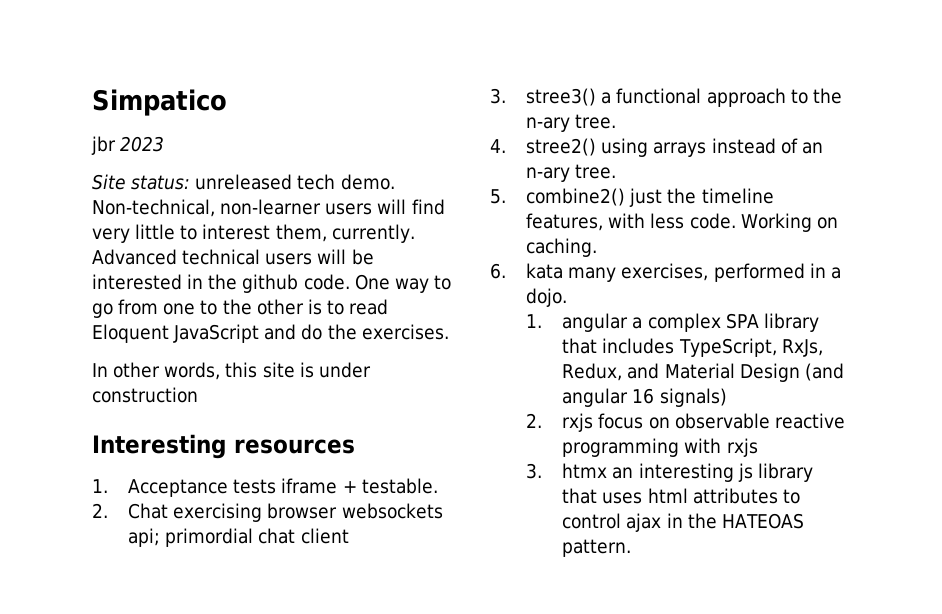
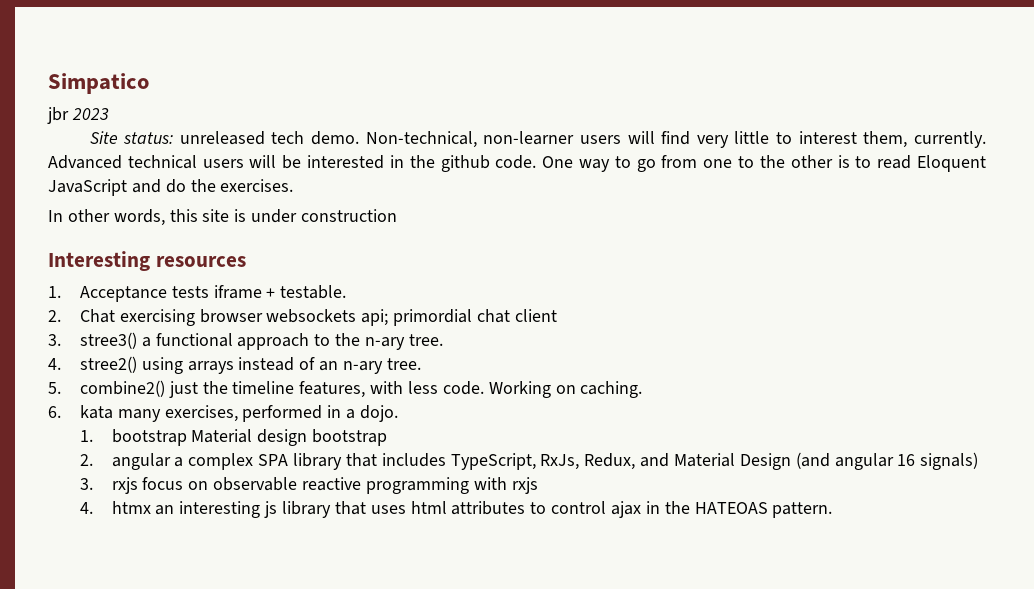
- 1. angular a complex SPA library that includes TypeScript, RxJs, Redux, and Material Design (and angular 16 signals)
+ 1. bootstrap Material design bootstrap
+ 2. angular a complex SPA library that includes TypeScript, RxJs, Redux, and Material Design (and angular 16 signals)
- 2. rxjs focus on observable reactive programming with rxjs
+ 3. rxjs focus on observable reactive programming with rxjs
- 3. htmx an interesting js library that uses html attributes to control ajax in the HATEOAS pattern.
+ 4. htmx an interesting js library that uses html attributes to control ajax in the HATEOAS pattern.

